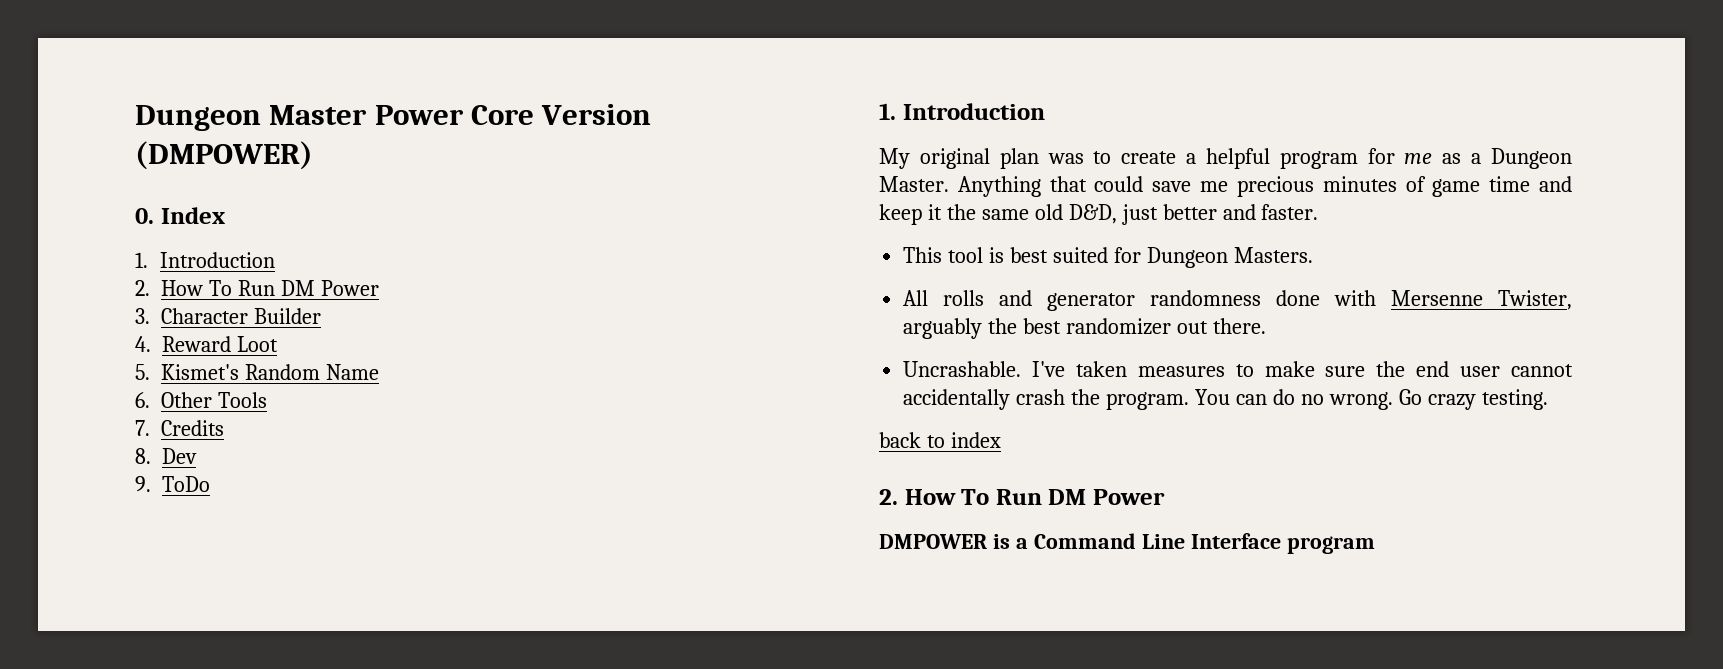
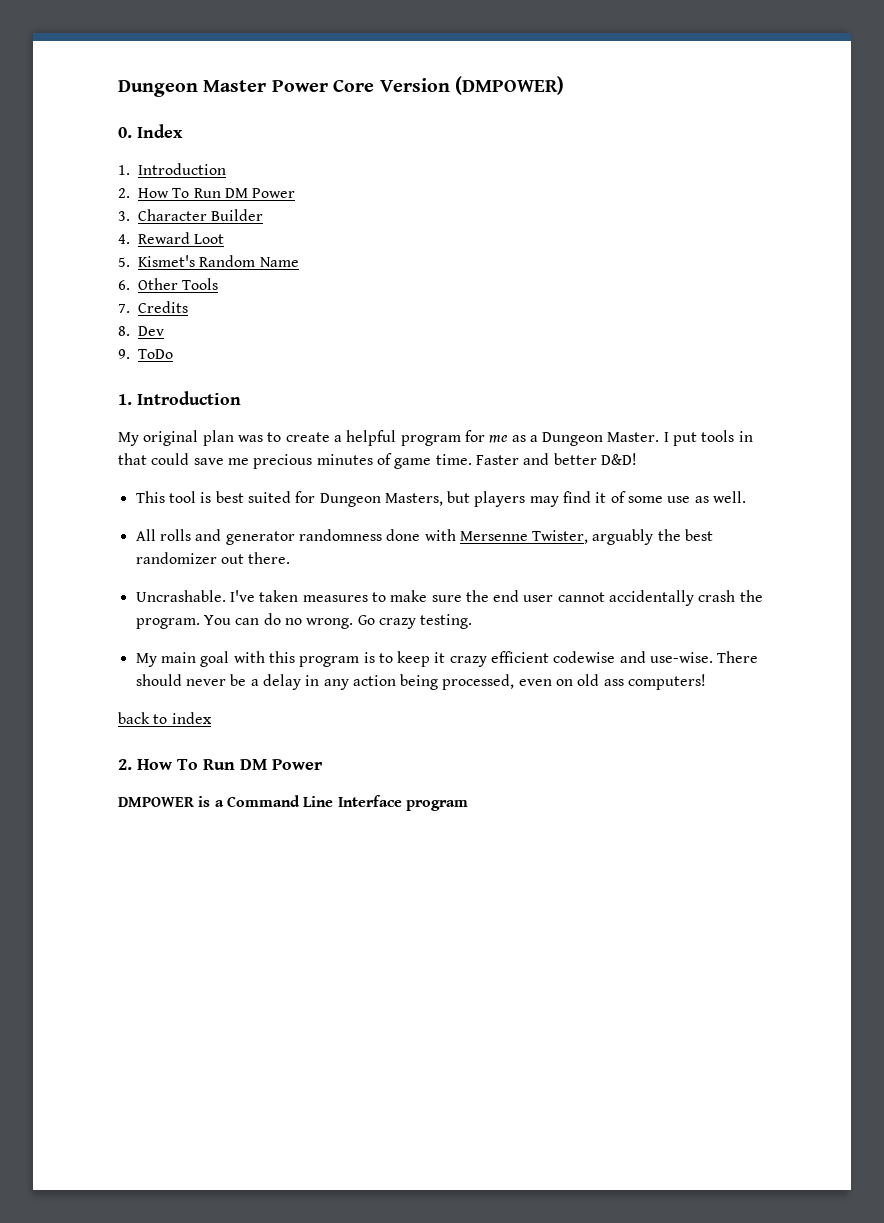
- Anything that could save me precious minutes of game time and keep it the same old D&D, just better and faster.
+ I put tools in that could save me precious minutes of game time. Faster and better D&D!
- This tool is best suited for Dungeon Masters.
+ This tool is best suited for Dungeon Masters, but players may find it of some use as well.
+ My main goal with this program is to keep it crazy efficient codewise and use-wise. There should never be a delay in any action being processed, even on old ass computers!

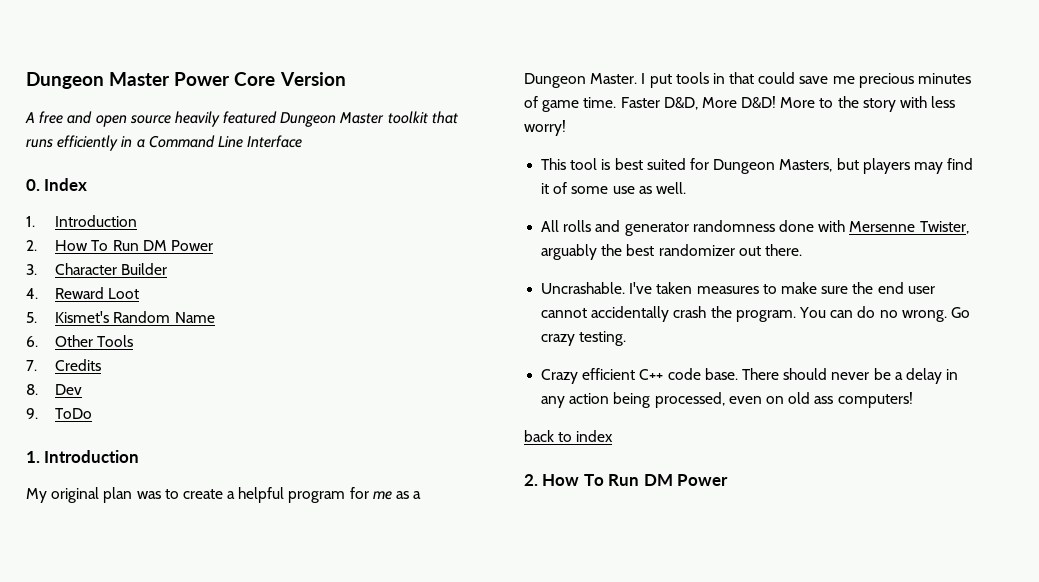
- Dungeon Master Power Core Version (DMPOWER)
+ Dungeon Master Power Core Version
+ A free and open source heavily featured Dungeon Master toolkit that runs efficiently in a Command Line Interface
- Faster and better D&D!
+ Faster D&D, More D&D! More to the story with less worry!
- My main goal with this program is to keep it crazy efficient codewise and use-wise.
+ Crazy efficient C++ code base.
- DMPOWER is a Command Line Interface program

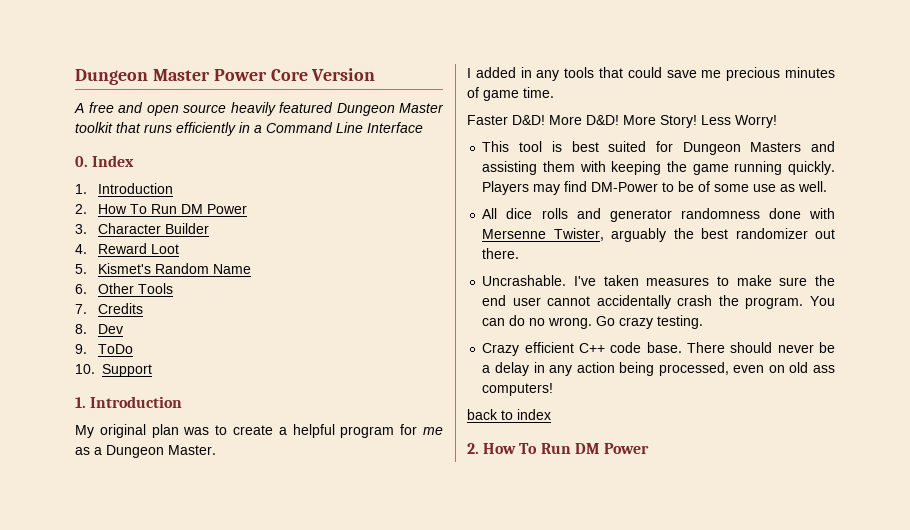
+ 10. Support
- My original plan was to create a helpful program for me as a Dungeon Master. I put tools in that could save me precious minutes of game time. Faster D&D, More D&D!
+ My original plan was to create a helpful program for me as a Dungeon Master.
+ I added in any tools that could save me precious minutes of game time.
+ Faster D&D! More D&D!
- More to the story with less worry!
+ More Story! Less Worry!
- This tool is best suited for Dungeon Masters, but players may find it of some use as well.
+ This tool is best suited for Dungeon Masters and assisting them with keeping the game running quickly. Players may find DM-Power to be of some use as well.
- All rolls and generator randomness done with Mersenne Twister, arguably the best randomizer out there.
+ All dice rolls and generator randomness done with Mersenne Twister, arguably the best randomizer out there.

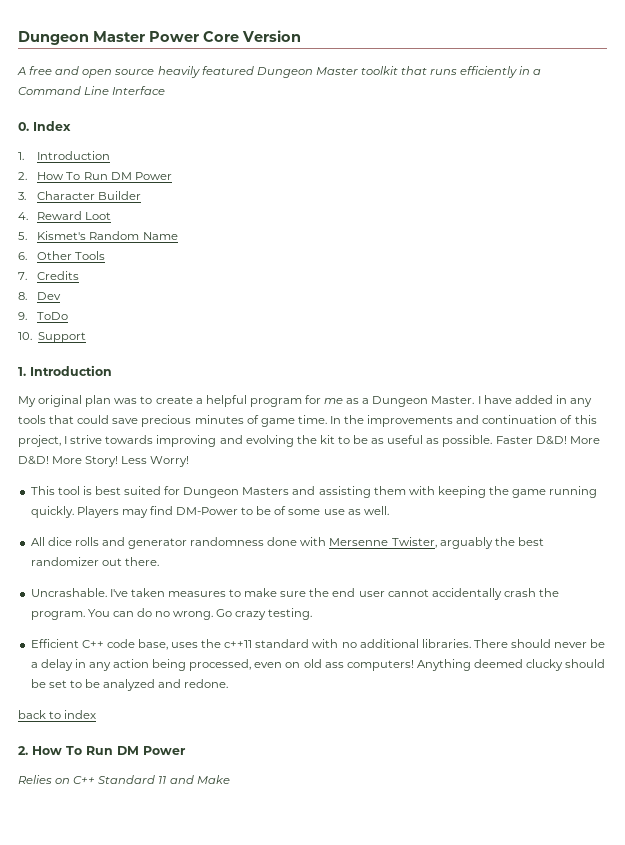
- My original plan was to create a helpful program for me as a Dungeon Master.
- I added in any tools that could save me precious minutes of game time.
- Faster D&D!
+ My original plan was to create a helpful program for me as a Dungeon Master. I have added in any tools that could save precious minutes of game time. In the improvements and continuation of this project, I strive towards improving and evolving the kit to be as useful as possible. Faster D&D!
- Crazy efficient C++ code base.
+ Efficient C++ code base, uses the c++11 standard with no additional libraries.
+ Anything deemed clucky should be set to be analyzed and redone.
+ Relies on C++ Standard 11 and Make

